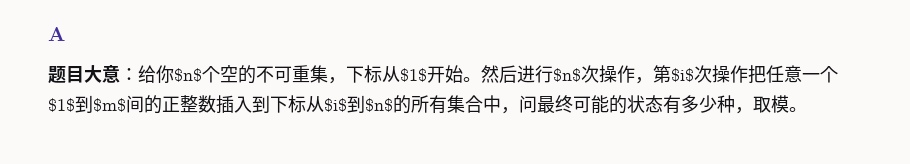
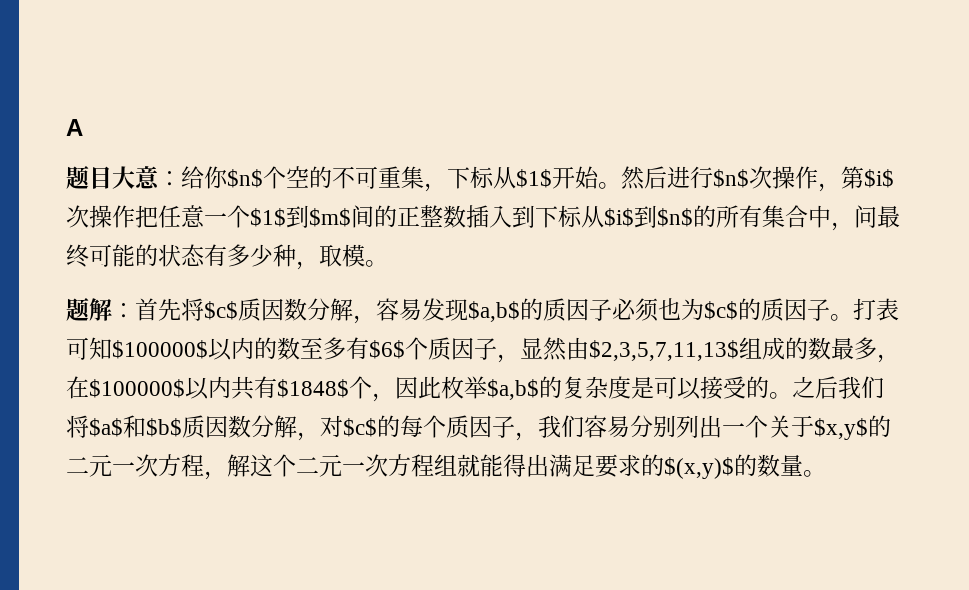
+ 题解：首先将$c$质因数分解，容易发现$a,b$的质因子必须也为$c$的质因子。打表可知$100000$以内的数至多有$6$个质因子，显然由$2,3,5,7,11,13$组成的数最多，在$100000$以内共有$1848$个，因此枚举$a,b$的复杂度是可以接受的。之后我们将$a$和$b$质因数分解，对$c$的每个质因子，我们容易分别列出一个关于$x,y$的二元一次方程，解这个二元一次方程组就能得出满足要求的$(x,y)$的数量。

